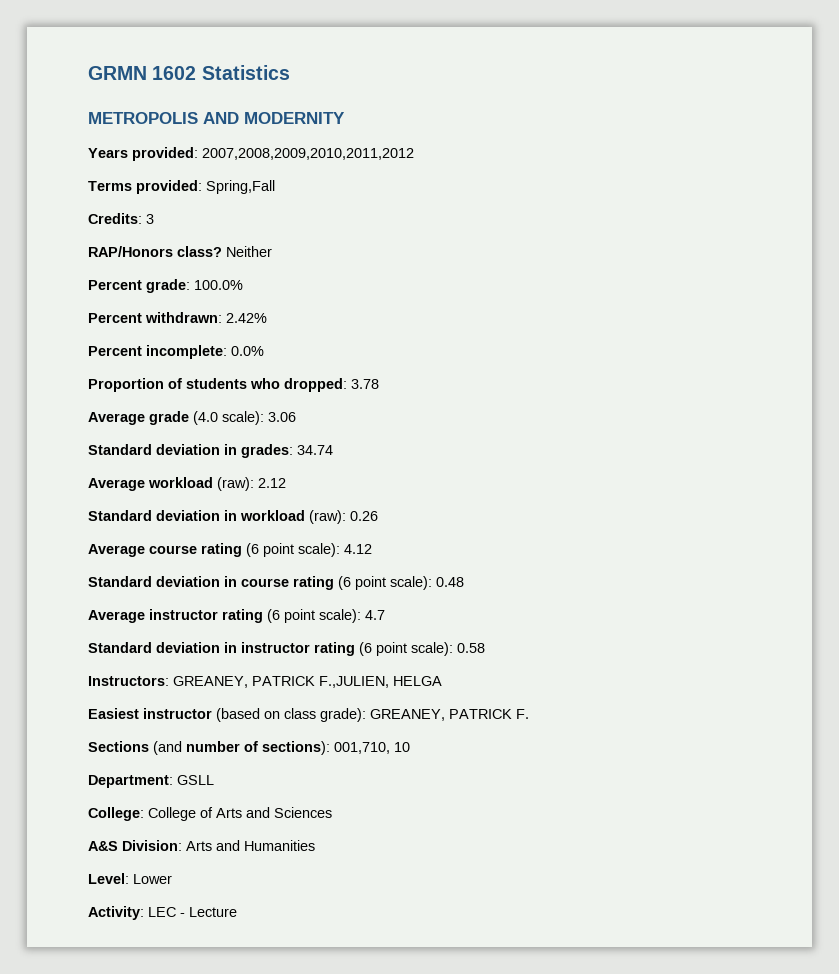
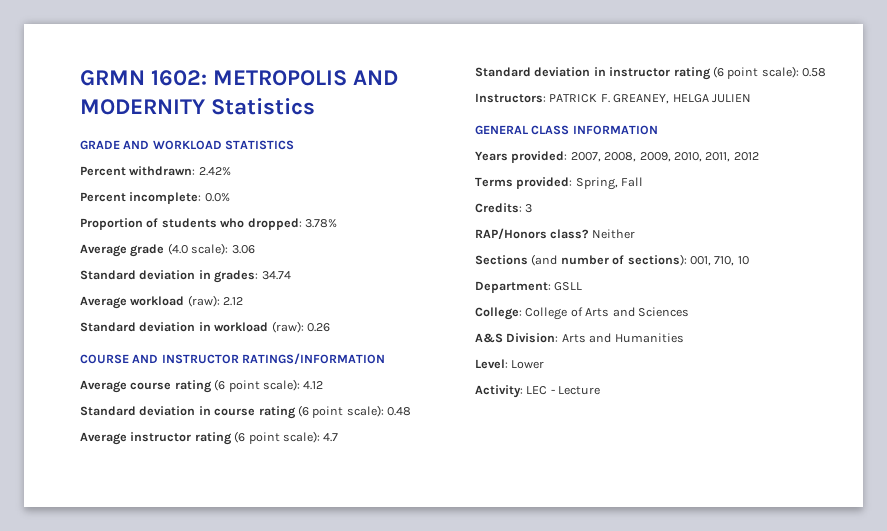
- GRMN 1602 Statistics
- METROPOLIS AND MODERNITY
- Years provided: 2007,2008,2009,2010,2011,2012
- Terms provided: Spring,Fall
- Credits: 3
- RAP/Honors class? Neither
- Percent grade: 100.0%
+ GRMN 1602: METROPOLIS AND MODERNITY Statistics
+ GRADE AND WORKLOAD STATISTICS
- Proportion of students who dropped: 3.78
+ Proportion of students who dropped: 3.78%
+ COURSE AND INSTRUCTOR RATINGS/INFORMATION
- Instructors: GREANEY, PATRICK F.,JULIEN, HELGA
- Easiest instructor (based on class grade): GREANEY, PATRICK F.
+ Instructors: PATRICK F. GREANEY, HELGA JULIEN
+ GENERAL CLASS INFORMATION
+ Years provided: 2007, 2008, 2009, 2010, 2011, 2012
+ Terms provided: Spring, Fall
+ Credits: 3
+ RAP/Honors class? Neither
- Sections (and number of sections): 001,710, 10
+ Sections (and number of sections): 001, 710, 10

